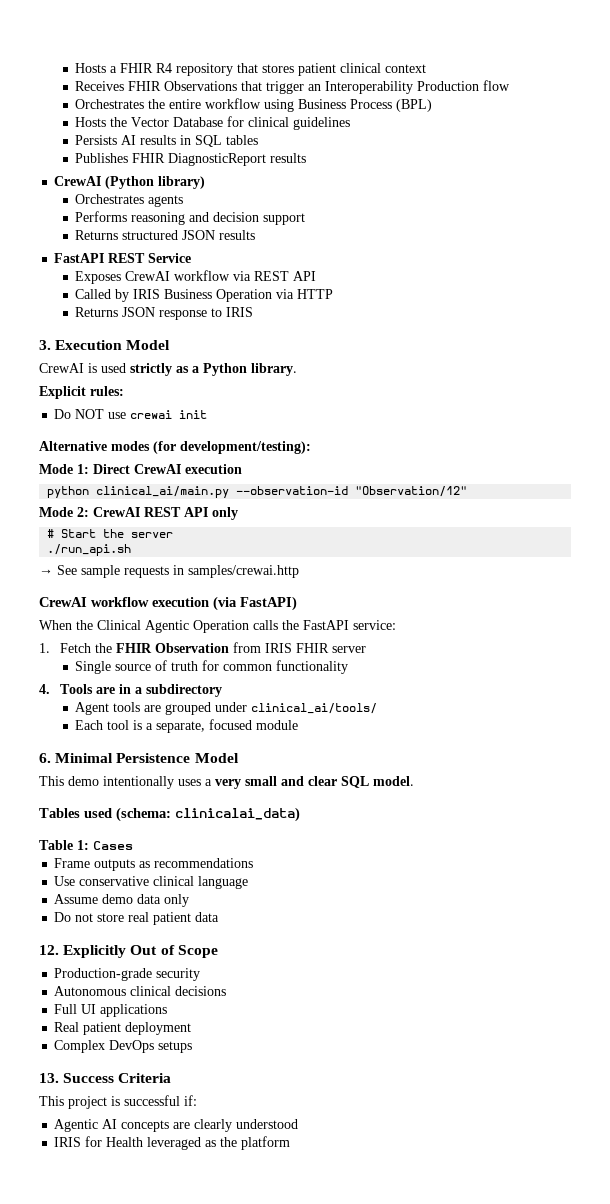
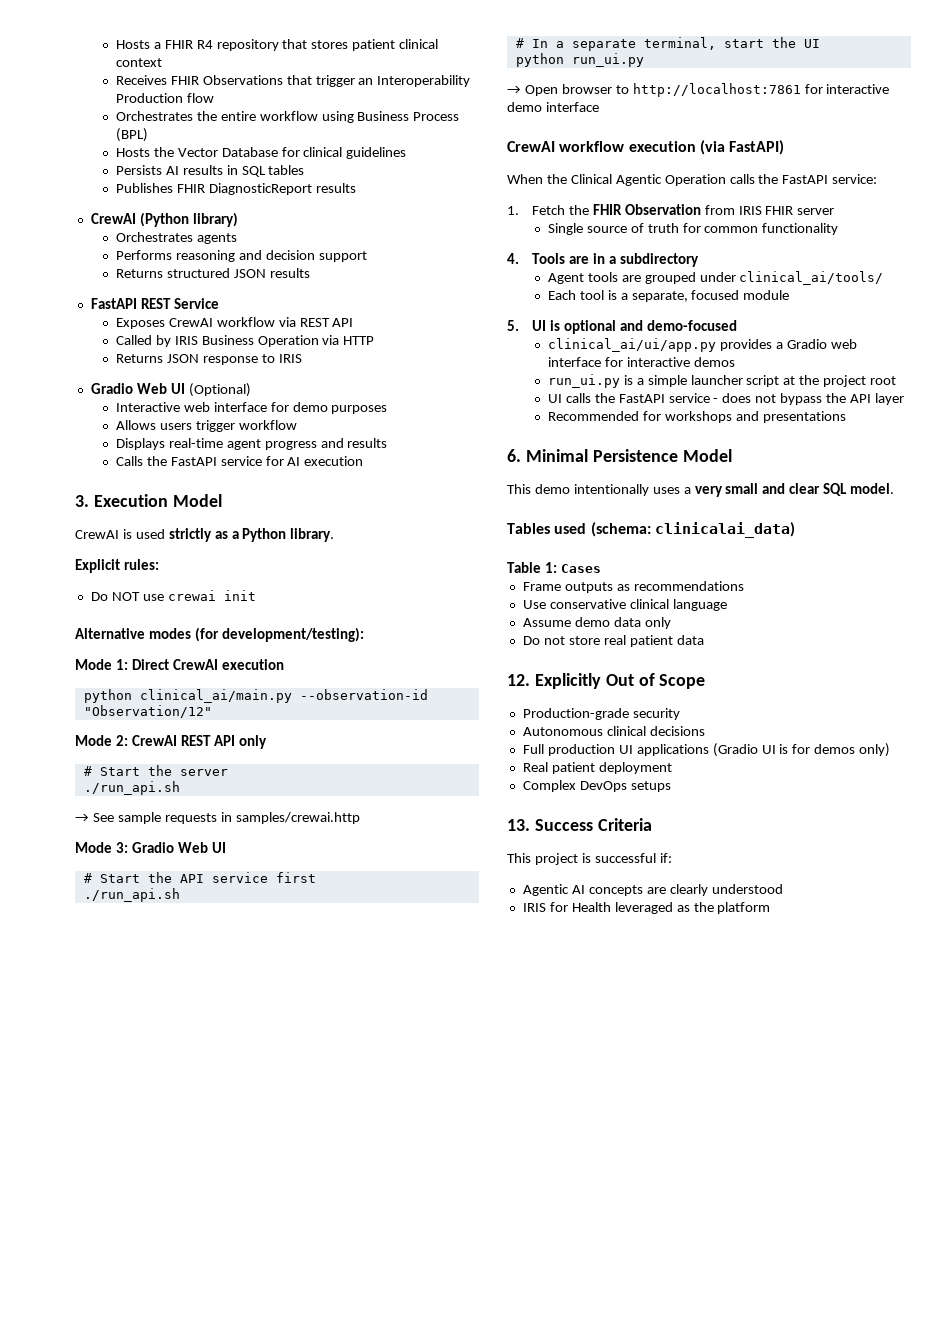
+ Gradio Web UI (Optional)
+ Interactive web interface for demo purposes
+ Allows users trigger workflow
+ Displays real-time agent progress and results
+ Calls the FastAPI service for AI execution
+ Mode 3: Gradio Web UI
+ # Start the API service first
+ ./run_api.sh
+ # In a separate terminal, start the UI
+ python run_ui.py
+ → Open browser to http://localhost:7861 for interactive demo interface
+ 5. UI is optional and demo-focused
+ clinical_ai/ui/app.py provides a Gradio web interface for interactive demos
+ run_ui.py is a simple launcher script at the project root
+ UI calls the FastAPI service - does not bypass the API layer
+ Recommended for workshops and presentations
- Full UI applications
+ Full production UI applications (Gradio UI is for demos only)

